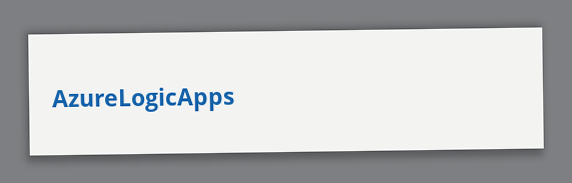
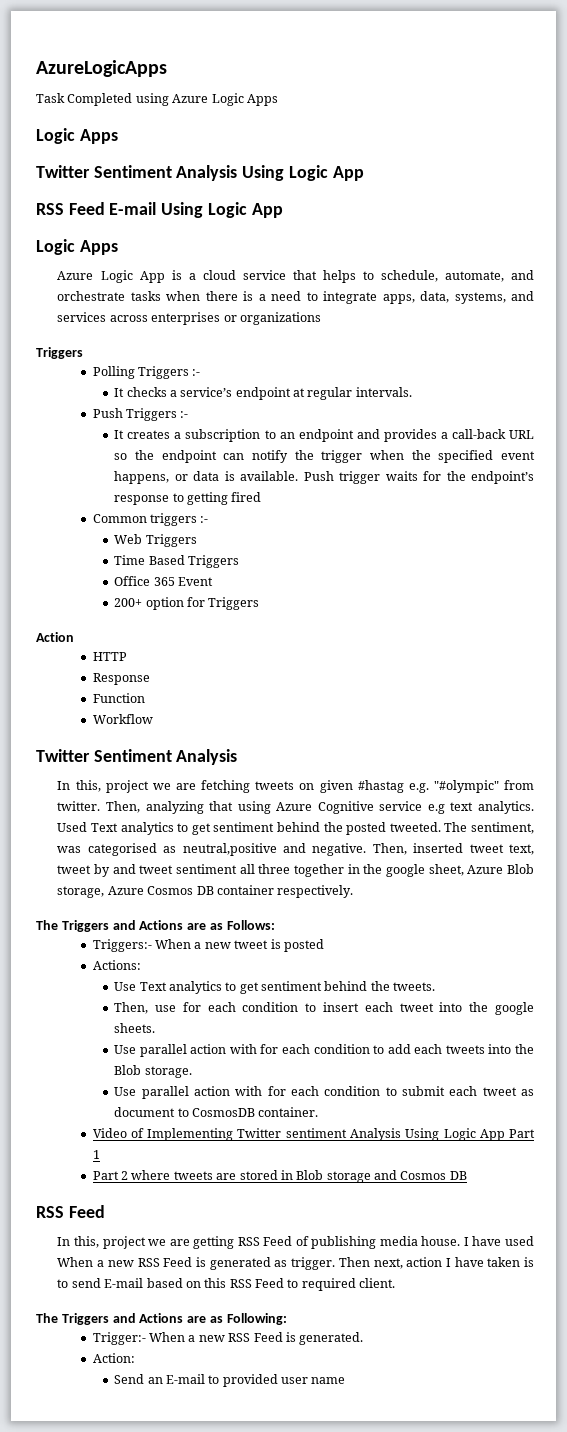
+ Task Completed using Azure Logic Apps
+ Logic Apps
+ Twitter Sentiment Analysis Using Logic App
+ RSS Feed E-mail Using Logic App
+ Logic Apps
+ Azure Logic App is a cloud service that helps to schedule, automate, and orchestrate tasks when there is a need to integrate apps, data, systems, and services across enterprises or organizations
+ Triggers
+ Polling Triggers :-
+ It checks a service’s endpoint at regular intervals.
+ Push Triggers :-
+ It creates a subscription to an endpoint and provides a call-back URL so the endpoint can notify the trigger when the specified event happens, or data is available. Push trigger waits for the endpoint’s response to getting fired
+ Common triggers :-
+ Web Triggers
+ Time Based Triggers
+ Office 365 Event
+ 200+ option for Triggers
+ Action
+ HTTP
+ Response
+ Function
+ Workflow
+ Twitter Sentiment Analysis
+ In this, project we are fetching tweets on given #hastag e.g. "#olympic" from twitter. Then, analyzing that using Azure Cognitive service e.g text analytics. Used Text analytics to get sentiment behind the posted tweeted. The sentiment, was categorised as neutral,positive and negative. Then, inserted tweet text, tweet by and tweet sentiment all three together in the google sheet, Azure Blob storage, Azure Cosmos DB container respectively.
+ The Triggers and Actions are as Follows:
+ Triggers:- When a new tweet is posted
+ Actions:
+ Use Text analytics to get sentiment behind the tweets.
+ Then, use for each condition to insert each tweet into the google sheets.
+ Use parallel action with for each condition to add each tweets into the Blob storage.
+ Use parallel action with for each condition to submit each tweet as document to CosmosDB container.
+ Video of Implementing Twitter sentiment Analysis Using Logic App Part 1
+ Part 2 where tweets are stored in Blob storage and Cosmos DB
+ RSS Feed
+ In this, project we are getting RSS Feed of publishing media house. I have used When a new RSS Feed is generated as trigger. Then next, action I have taken is to send E-mail based on this RSS Feed to required client.
+ The Triggers and Actions are as Following:
+ Trigger:- When a new RSS Feed is generated.
+ Action:
+ Send an E-mail to provided user name

